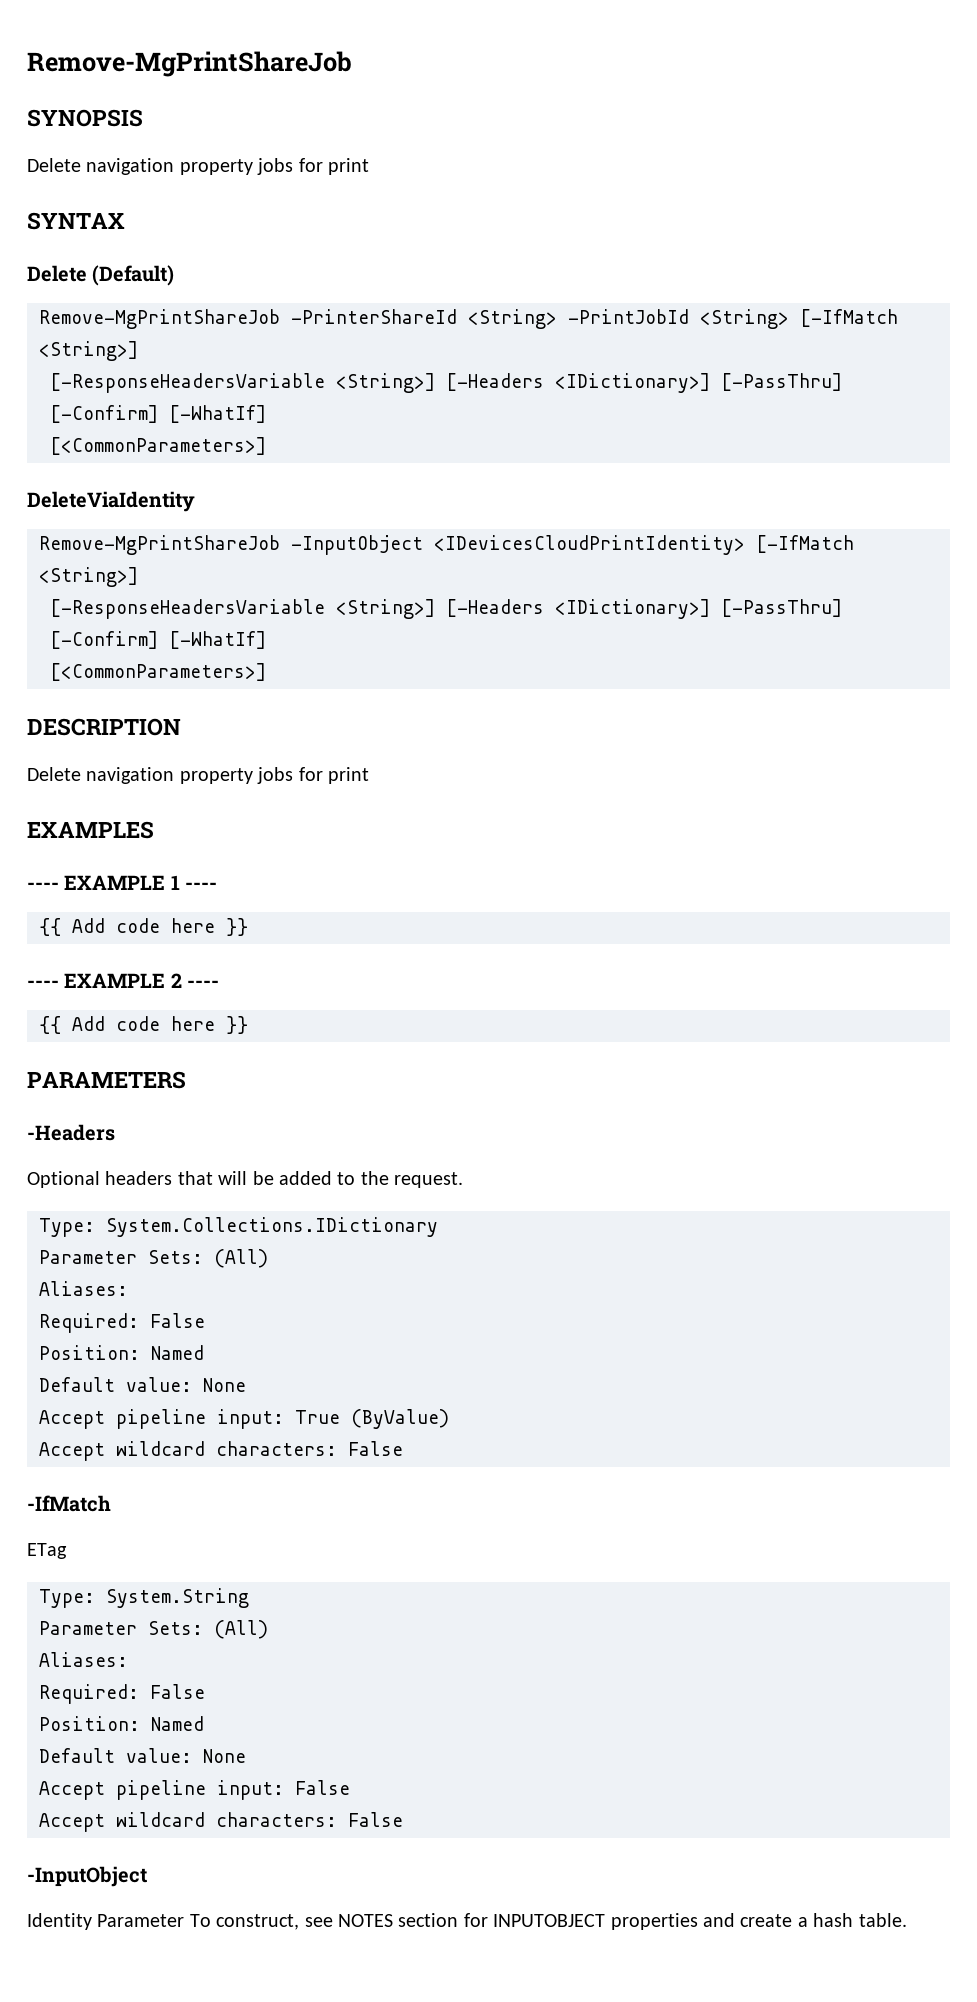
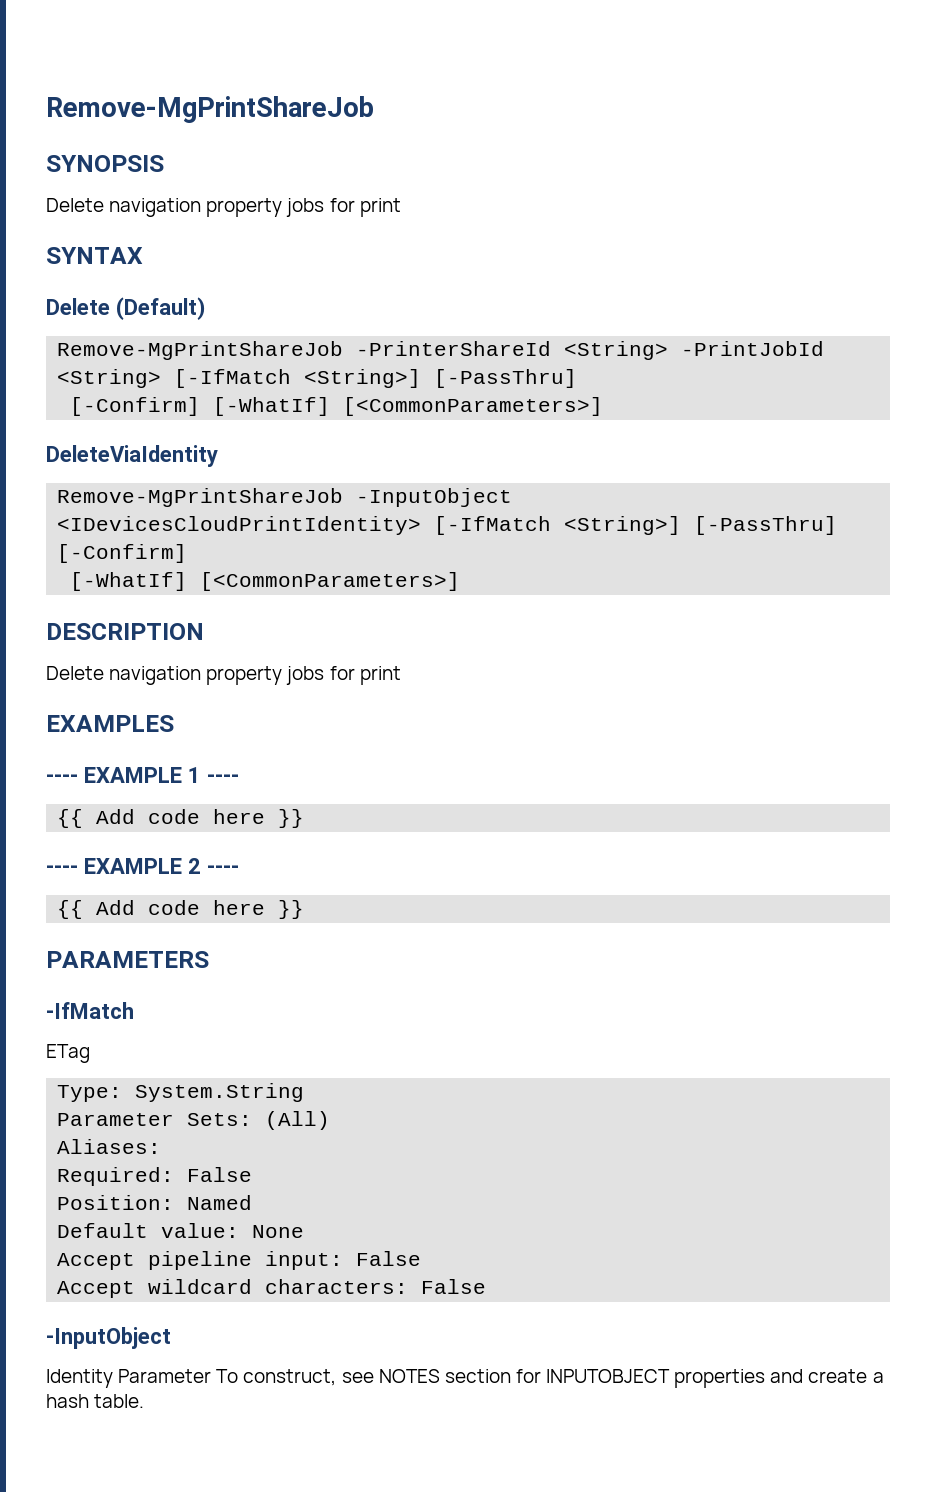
- Remove-MgPrintShareJob -PrinterShareId <String> -PrintJobId <String> [-IfMatch <String>]
- [-ResponseHeadersVariable <String>] [-Headers <IDictionary>] [-PassThru] [-Confirm] [-WhatIf]
- [<CommonParameters>]
+ Remove-MgPrintShareJob -PrinterShareId <String> -PrintJobId <String> [-IfMatch <String>] [-PassThru]
+ [-Confirm] [-WhatIf] [<CommonParameters>]
- Remove-MgPrintShareJob -InputObject <IDevicesCloudPrintIdentity> [-IfMatch <String>]
- [-ResponseHeadersVariable <String>] [-Headers <IDictionary>] [-PassThru] [-Confirm] [-WhatIf]
- [<CommonParameters>]
+ Remove-MgPrintShareJob -InputObject <IDevicesCloudPrintIdentity> [-IfMatch <String>] [-PassThru] [-Confirm]
+ [-WhatIf] [<CommonParameters>]
- -Headers
- Optional headers that will be added to the request.
- Type: System.Collections.IDictionary
- Parameter Sets: (All)
- Aliases:
- Required: False
- Position: Named
- Default value: None
- Accept pipeline input: True (ByValue)
- Accept wildcard characters: False

